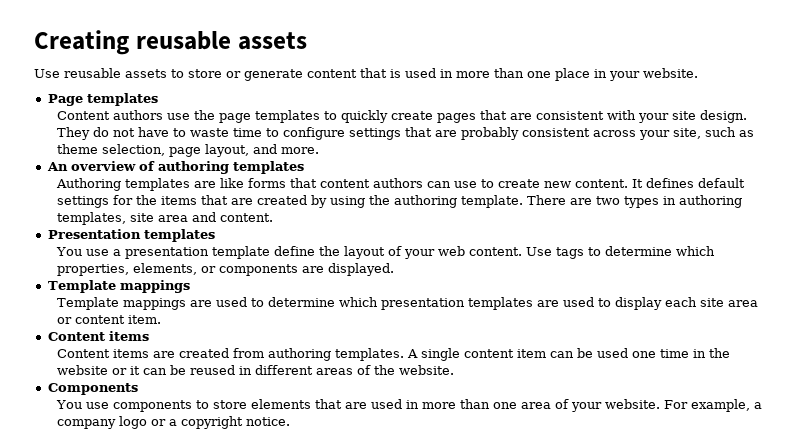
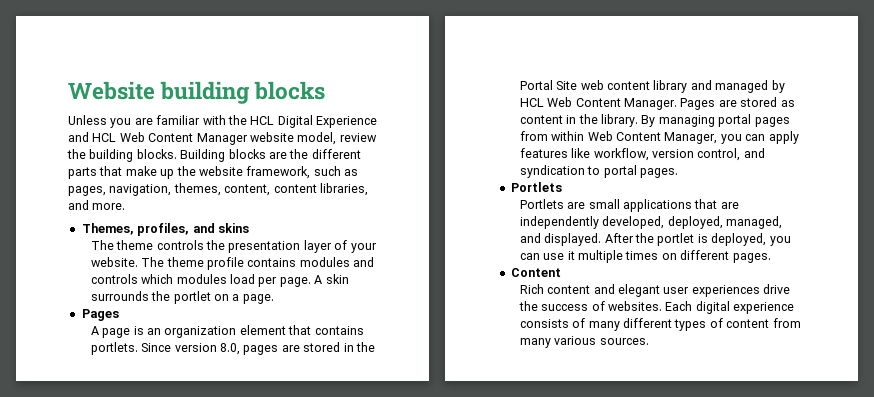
- Creating reusable assets
- Use reusable assets to store or generate content that is used in more than one place in your website.
- Page templates
- Content authors use the page templates to quickly create pages that are consistent with your site design. They do not have to waste time to configure settings that are probably consistent across your site, such as theme selection, page layout, and more.
- An overview of authoring templates
- Authoring templates are like forms that content authors can use to create new content. It defines default settings for the items that are created by using the authoring template. There are two types in authoring templates, site area and content.
- Presentation templates
- You use a presentation template define the layout of your web content. Use tags to determine which properties, elements, or components are displayed.
- Template mappings
- Template mappings are used to determine which presentation templates are used to display each site area or content item.
- Content items
- Content items are created from authoring templates. A single content item can be used one time in the website or it can be reused in different areas of the website.
- Components
- You use components to store elements that are used in more than one area of your website. For example, a company logo or a copyright notice.
+ Website building blocks
+ Unless you are familiar with the HCL Digital Experience and HCL Web Content Manager website model, review the building blocks. Building blocks are the different parts that make up the website framework, such as pages, navigation, themes, content, content libraries, and more.
+ Themes, profiles, and skins
+ The theme controls the presentation layer of your website. The theme profile contains modules and controls which modules load per page. A skin surrounds the portlet on a page.
+ Pages
+ A page is an organization element that contains portlets. Since version 8.0, pages are stored in the Portal Site web content library and managed by HCL Web Content Manager. Pages are stored as content in the library. By managing portal pages from within Web Content Manager, you can apply features like workflow, version control, and syndication to portal pages.
+ Portlets
+ Portlets are small applications that are independently developed, deployed, managed, and displayed. After the portlet is deployed, you can use it multiple times on different pages.
+ Content
+ Rich content and elegant user experiences drive the success of websites. Each digital experience consists of many different types of content from many various sources.

